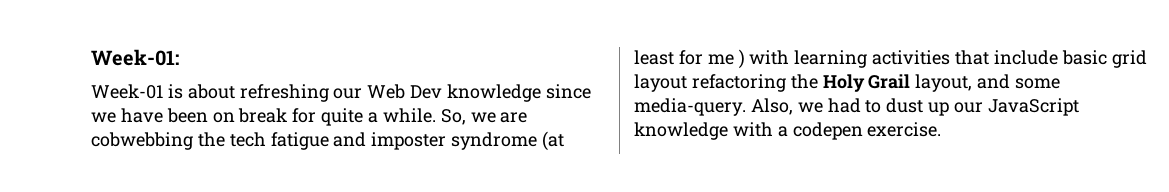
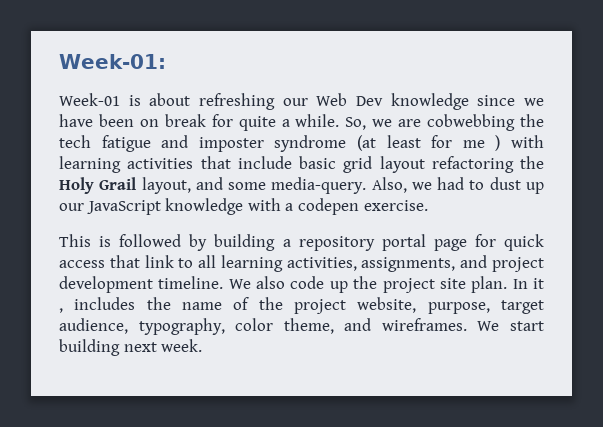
+ This is followed by building a repository portal page for quick access that link to all learning activities, assignments, and project development timeline. We also code up the project site plan. In it , includes the name of the project website, purpose, target audience, typography, color theme, and wireframes. We start building next week.

